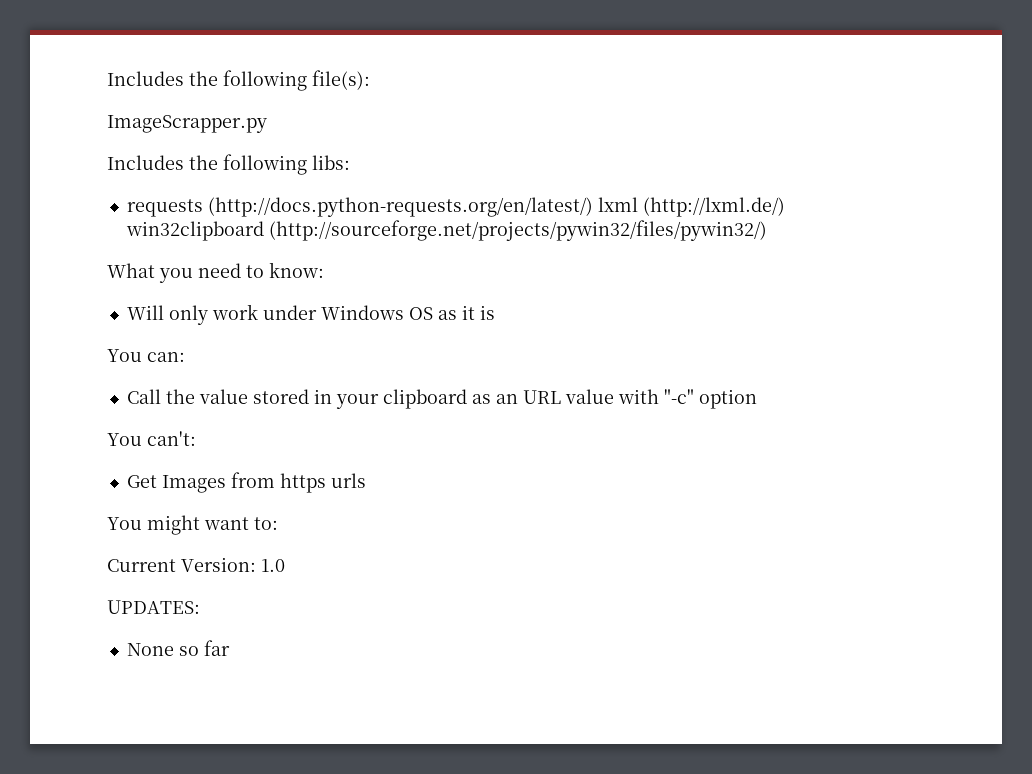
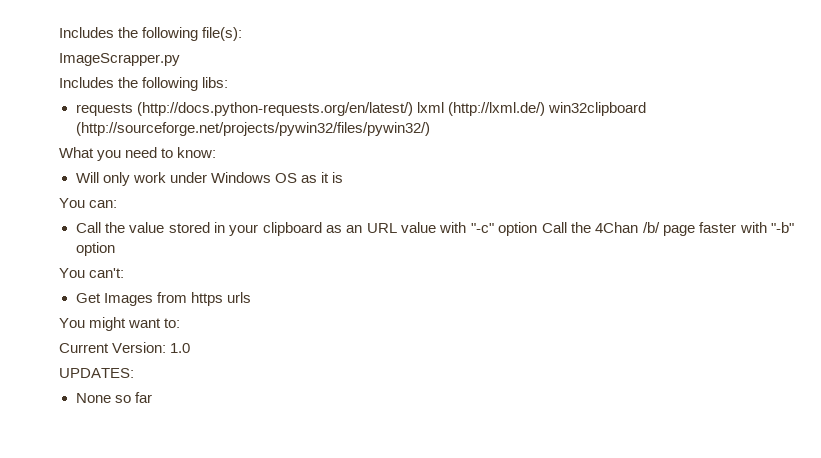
- Call the value stored in your clipboard as an URL value with "-c" option
+ Call the value stored in your clipboard as an URL value with "-c" option Call the 4Chan /b/ page faster with "-b" option

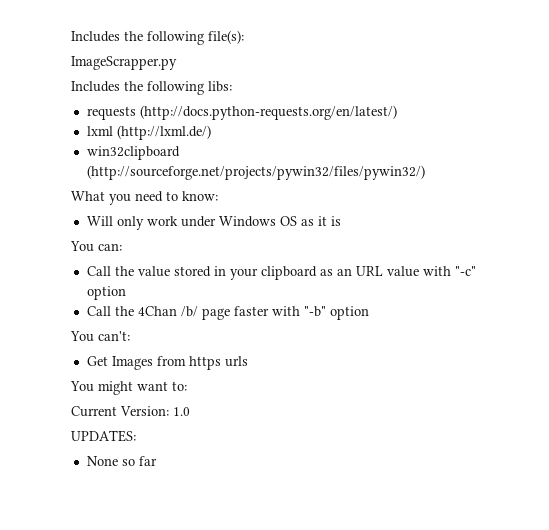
- requests (http://docs.python-requests.org/en/latest/) lxml (http://lxml.de/) win32clipboard (http://sourceforge.net/projects/pywin32/files/pywin32/)
+ requests (http://docs.python-requests.org/en/latest/)
+ lxml (http://lxml.de/)
+ win32clipboard (http://sourceforge.net/projects/pywin32/files/pywin32/)
- Call the value stored in your clipboard as an URL value with "-c" option Call the 4Chan /b/ page faster with "-b" option
+ Call the value stored in your clipboard as an URL value with "-c" option
+ Call the 4Chan /b/ page faster with "-b" option

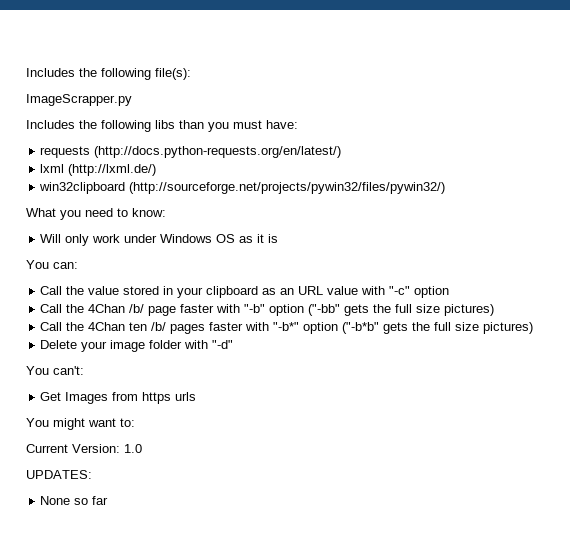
- Includes the following libs:
+ Includes the following libs than you must have:
- Call the 4Chan /b/ page faster with "-b" option
+ Call the 4Chan /b/ page faster with "-b" option ("-bb" gets the full size pictures)
+ Call the 4Chan ten /b/ pages faster with "-b*" option ("-b*b" gets the full size pictures)
+ Delete your image folder with "-d"

